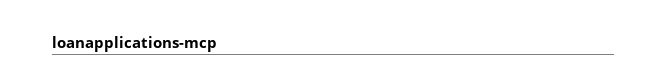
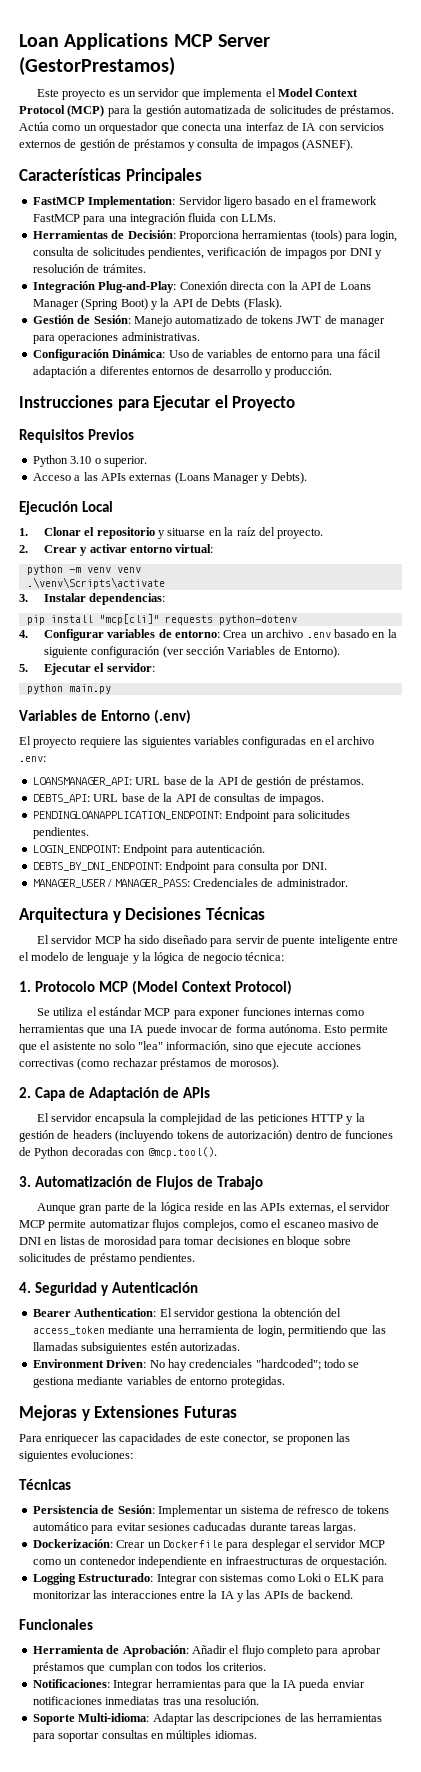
- loanapplications-mcp
+ Loan Applications MCP Server (GestorPrestamos)
+ Este proyecto es un servidor que implementa el Model Context Protocol (MCP) para la gestión automatizada de solicitudes de préstamos. Actúa como un orquestador que conecta una interfaz de IA con servicios externos de gestión de préstamos y consulta de impagos (ASNEF).
+ Características Principales
+ FastMCP Implementation: Servidor ligero basado en el framework FastMCP para una integración fluida con LLMs.
+ Herramientas de Decisión: Proporciona herramientas (tools) para login, consulta de solicitudes pendientes, verificación de impagos por DNI y resolución de trámites.
+ Integración Plug-and-Play: Conexión directa con la API de Loans Manager (Spring Boot) y la API de Debts (Flask).
+ Gestión de Sesión: Manejo automatizado de tokens JWT de manager para operaciones administrativas.
+ Configuración Dinámica: Uso de variables de entorno para una fácil adaptación a diferentes entornos de desarrollo y producción.
+ Instrucciones para Ejecutar el Proyecto
+ Requisitos Previos
+ Python 3.10 o superior.
+ Acceso a las APIs externas (Loans Manager y Debts).
+ Ejecución Local
+ 1. Clonar el repositorio y situarse en la raíz del proyecto.
+ 2. Crear y activar entorno virtual:
+ python -m venv venv
+ .\venv\Scripts\activate
+ 3. Instalar dependencias:
+ pip install "mcp[cli]" requests python-dotenv
+ 4. Configurar variables de entorno: Crea un archivo .env basado en la siguiente configuración (ver sección Variables de Entorno).
+ 5. Ejecutar el servidor:
+ python main.py
+ Variables de Entorno (.env)
+ El proyecto requiere las siguientes variables configuradas en el archivo .env:
+ LOANSMANAGER_API: URL base de la API de gestión de préstamos.
+ DEBTS_API: URL base de la API de consultas de impagos.
+ PENDINGLOANAPPLICATION_ENDPOINT: Endpoint para solicitudes pendientes.
+ LOGIN_ENDPOINT: Endpoint para autenticación.
+ DEBTS_BY_DNI_ENDPOINT: Endpoint para consulta por DNI.
+ MANAGER_USER / MANAGER_PASS: Credenciales de administrador.
+ Arquitectura y Decisiones Técnicas
+ El servidor MCP ha sido diseñado para servir de puente inteligente entre el modelo de lenguaje y la lógica de negocio técnica:
+ 1. Protocolo MCP (Model Context Protocol)
+ Se utiliza el estándar MCP para exponer funciones internas como herramientas que una IA puede invocar de forma autónoma. Esto permite que el asistente no solo "lea" información, sino que ejecute acciones correctivas (como rechazar préstamos de morosos).
+ 2. Capa de Adaptación de APIs
+ El servidor encapsula la complejidad de las peticiones HTTP y la gestión de headers (incluyendo tokens de autorización) dentro de funciones de Python decoradas con @mcp.tool().
+ 3. Automatización de Flujos de Trabajo
+ Aunque gran parte de la lógica reside en las APIs externas, el servidor MCP permite automatizar flujos complejos, como el escaneo masivo de DNI en listas de morosidad para tomar decisiones en bloque sobre solicitudes de préstamo pendientes.
+ 4. Seguridad y Autenticación
+ Bearer Authentication: El servidor gestiona la obtención del access_token mediante una herramienta de login, permitiendo que las llamadas subsiguientes estén autorizadas.
+ Environment Driven: No hay credenciales "hardcoded"; todo se gestiona mediante variables de entorno protegidas.
+ Mejoras y Extensiones Futuras
+ Para enriquecer las capacidades de este conector, se proponen las siguientes evoluciones:
+ Técnicas
+ Persistencia de Sesión: Implementar un sistema de refresco de tokens automático para evitar sesiones caducadas durante tareas largas.
+ Dockerización: Crear un Dockerfile para desplegar el servidor MCP como un contenedor independiente en infraestructuras de orquestación.
+ Logging Estructurado: Integrar con sistemas como Loki o ELK para monitorizar las interacciones entre la IA y las APIs de backend.
+ Funcionales
+ Herramienta de Aprobación: Añadir el flujo completo para aprobar préstamos que cumplan con todos los criterios.
+ Notificaciones: Integrar herramientas para que la IA pueda enviar notificaciones inmediatas tras una resolución.
+ Soporte Multi-idioma: Adaptar las descripciones de las herramientas para soportar consultas en múltiples idiomas.

